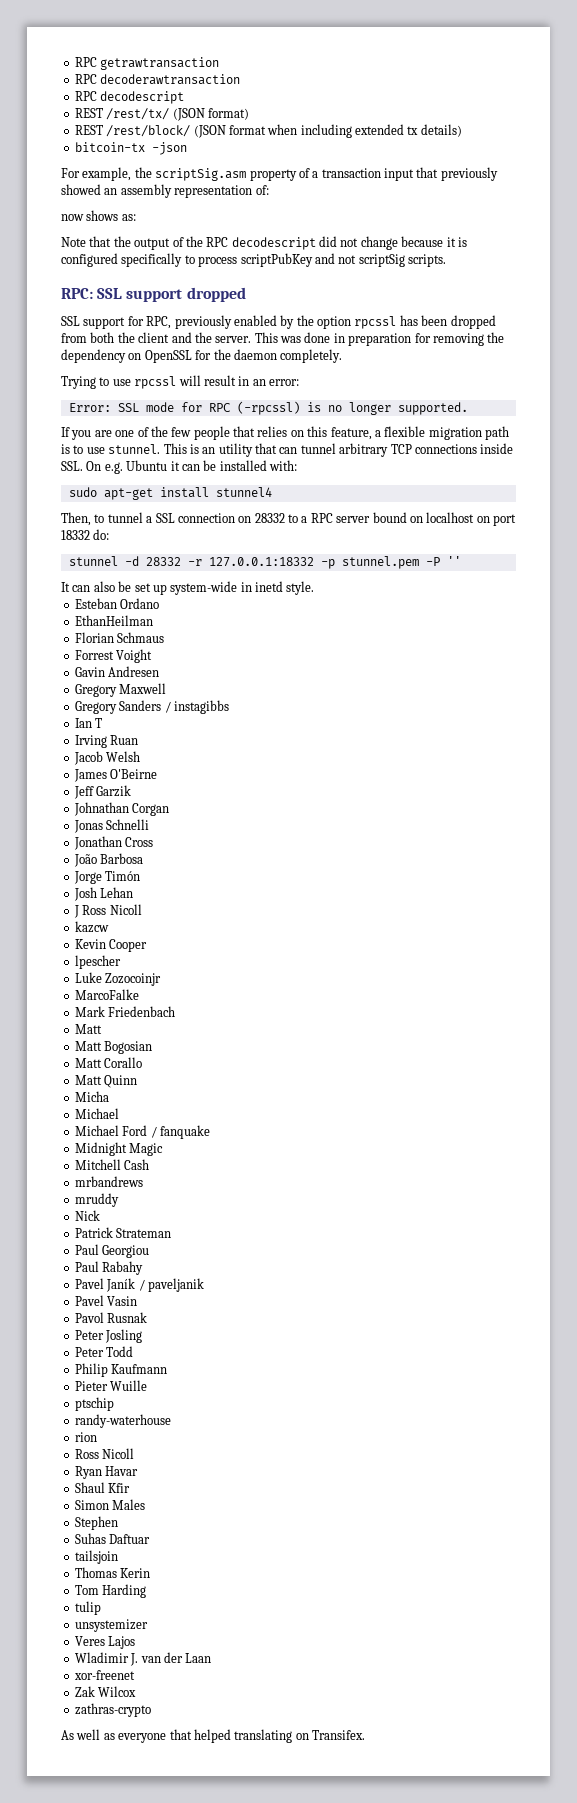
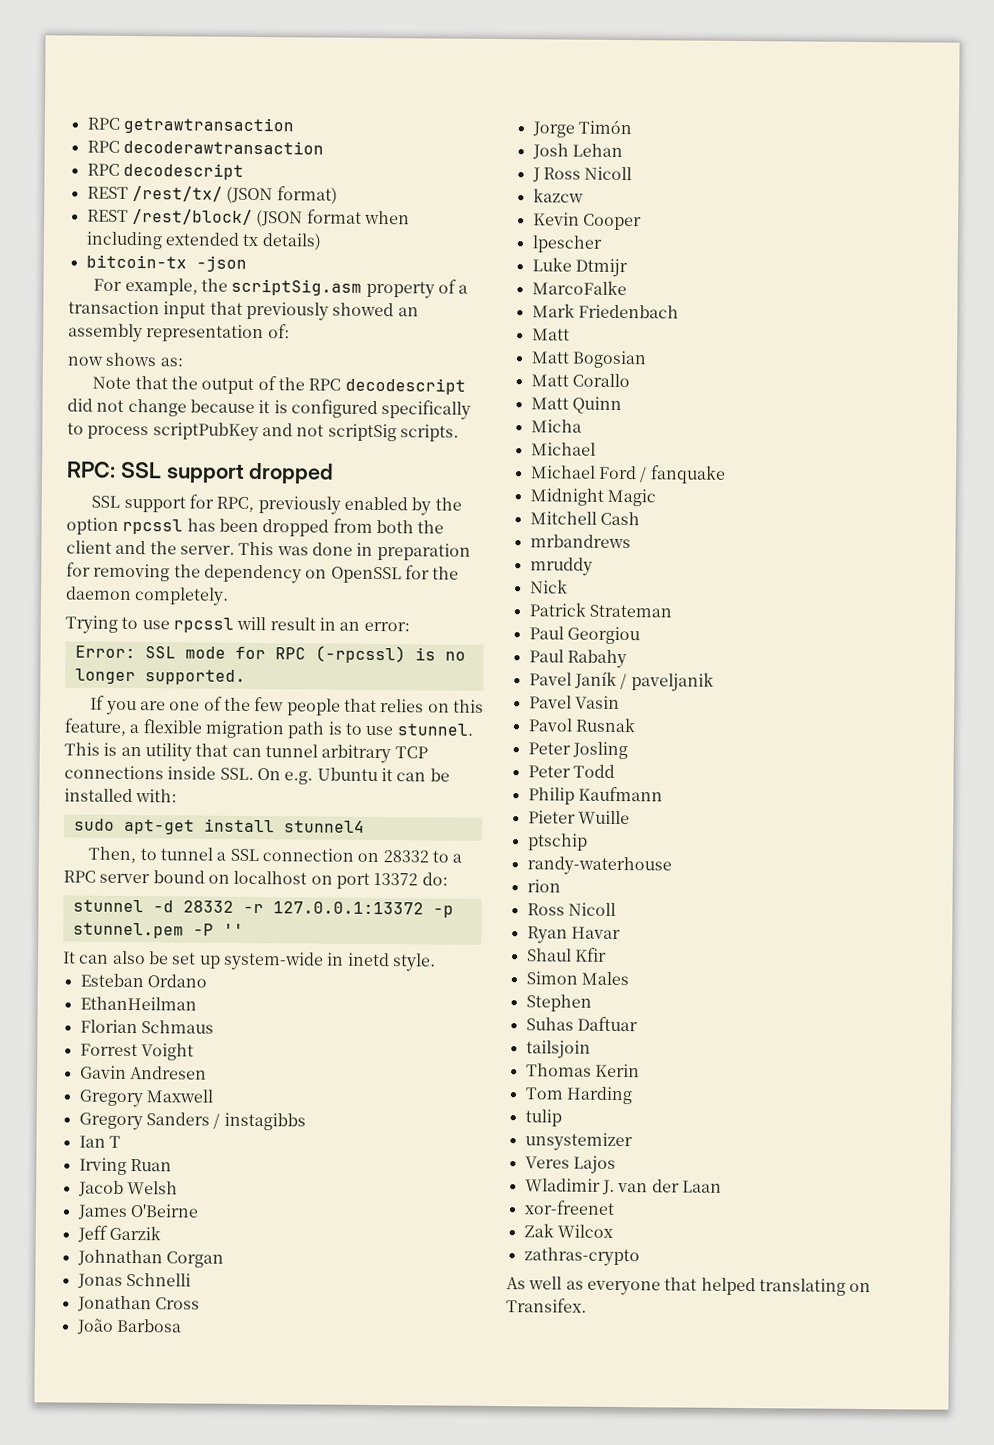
- Then, to tunnel a SSL connection on 28332 to a RPC server bound on localhost on port 18332 do:
+ Then, to tunnel a SSL connection on 28332 to a RPC server bound on localhost on port 13372 do:
- stunnel -d 28332 -r 127.0.0.1:18332 -p stunnel.pem -P ''
+ stunnel -d 28332 -r 127.0.0.1:13372 -p stunnel.pem -P ''
- Luke Zozocoinjr
+ Luke Dtmijr

